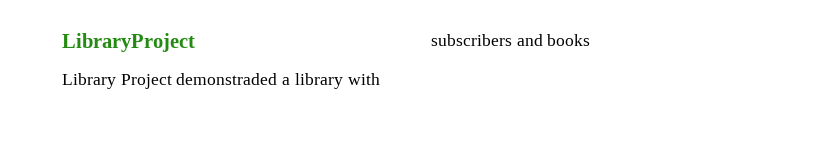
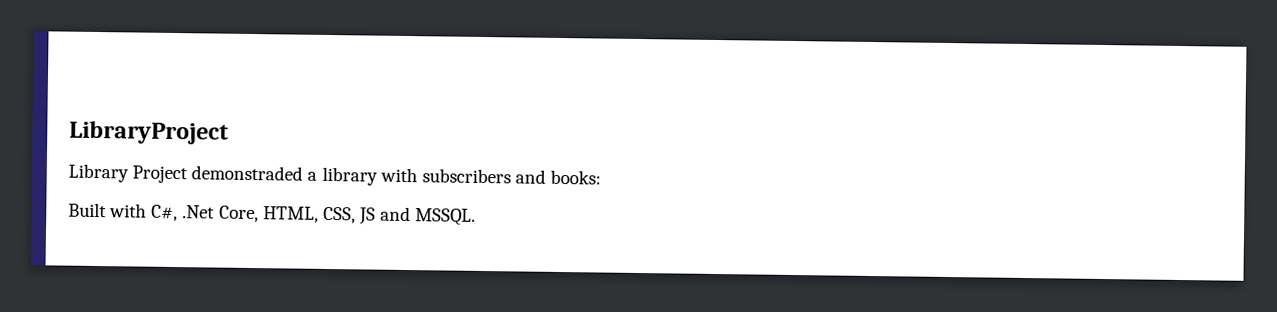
- Library Project demonstraded a library with subscribers and books
+ Library Project demonstraded a library with subscribers and books:
+ Built with C#, .Net Core, HTML, CSS, JS and MSSQL.

